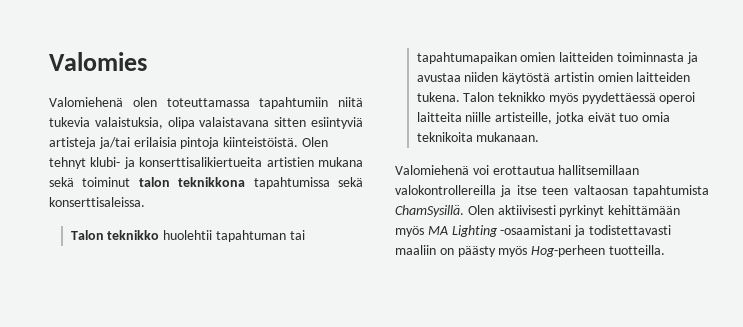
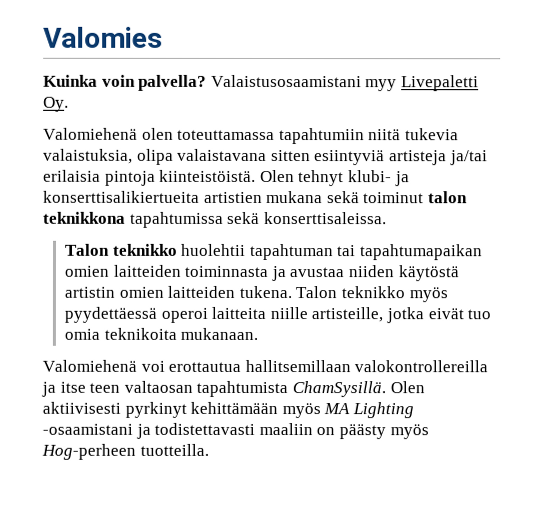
+ Kuinka voin palvella? Valaistusosaamistani myy Livepaletti Oy.

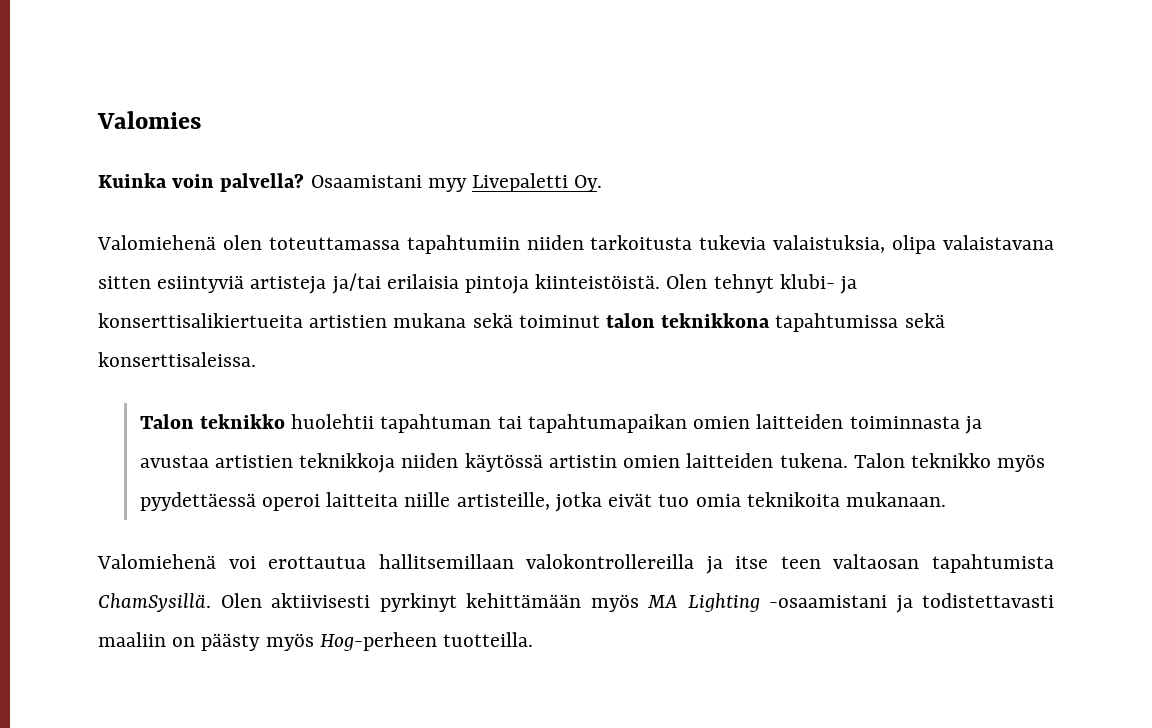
- Valaistusosaamistani myy Livepaletti Oy.
+ Osaamistani myy Livepaletti Oy.
- Valomiehenä olen toteuttamassa tapahtumiin niitä tukevia valaistuksia, olipa valaistavana sitten esiintyviä artisteja ja/tai erilaisia pintoja kiinteistöistä.
+ Valomiehenä olen toteuttamassa tapahtumiin niiden tarkoitusta tukevia valaistuksia, olipa valaistavana sitten esiintyviä artisteja ja/tai erilaisia pintoja kiinteistöistä.
- Talon teknikko huolehtii tapahtuman tai tapahtumapaikan omien laitteiden toiminnasta ja avustaa niiden käytöstä artistin omien laitteiden tukena.
+ Talon teknikko huolehtii tapahtuman tai tapahtumapaikan omien laitteiden toiminnasta ja avustaa artistien teknikkoja niiden käytössä artistin omien laitteiden tukena.

